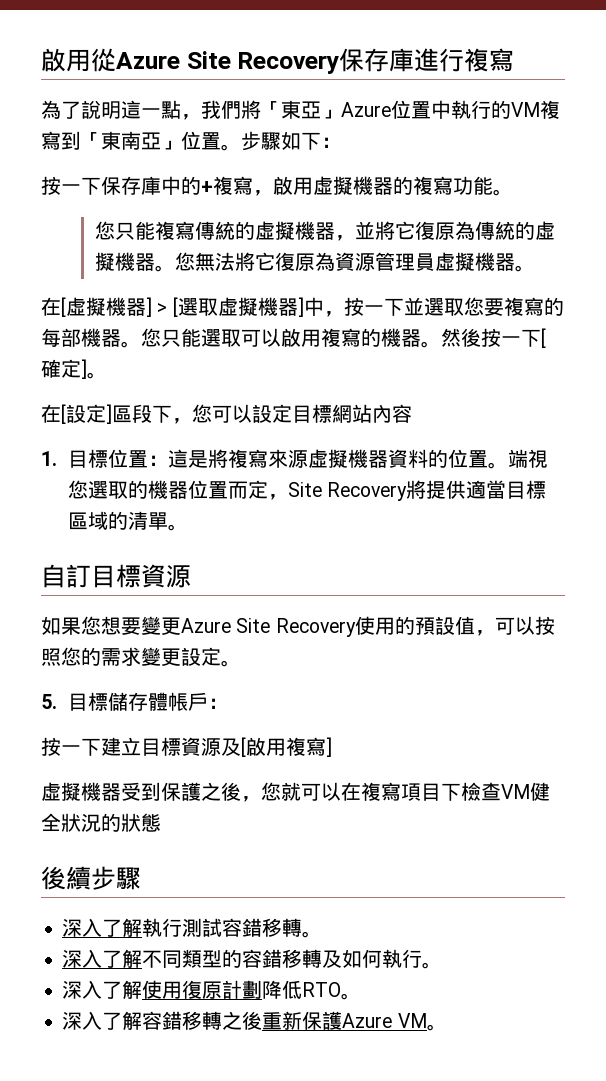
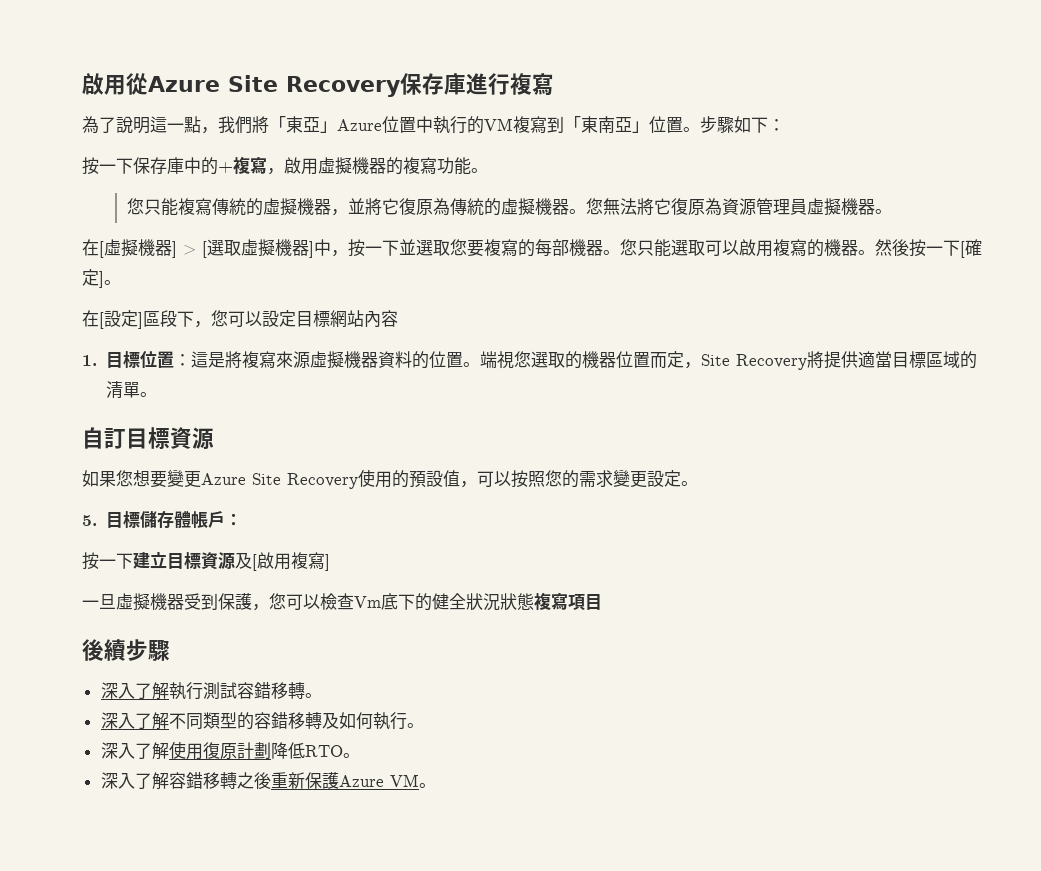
- 虛擬機器受到保護之後，您就可以在複寫項目下檢查VM健全狀況的狀態
+ 一旦虛擬機器受到保護，您可以檢查Vm底下的健全狀況狀態複寫項目

